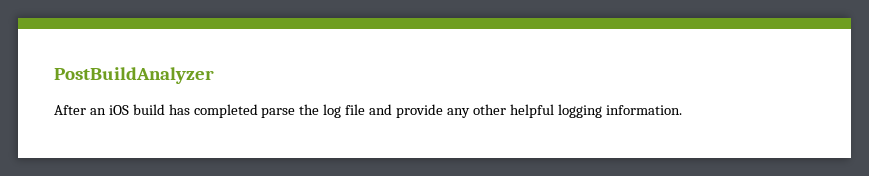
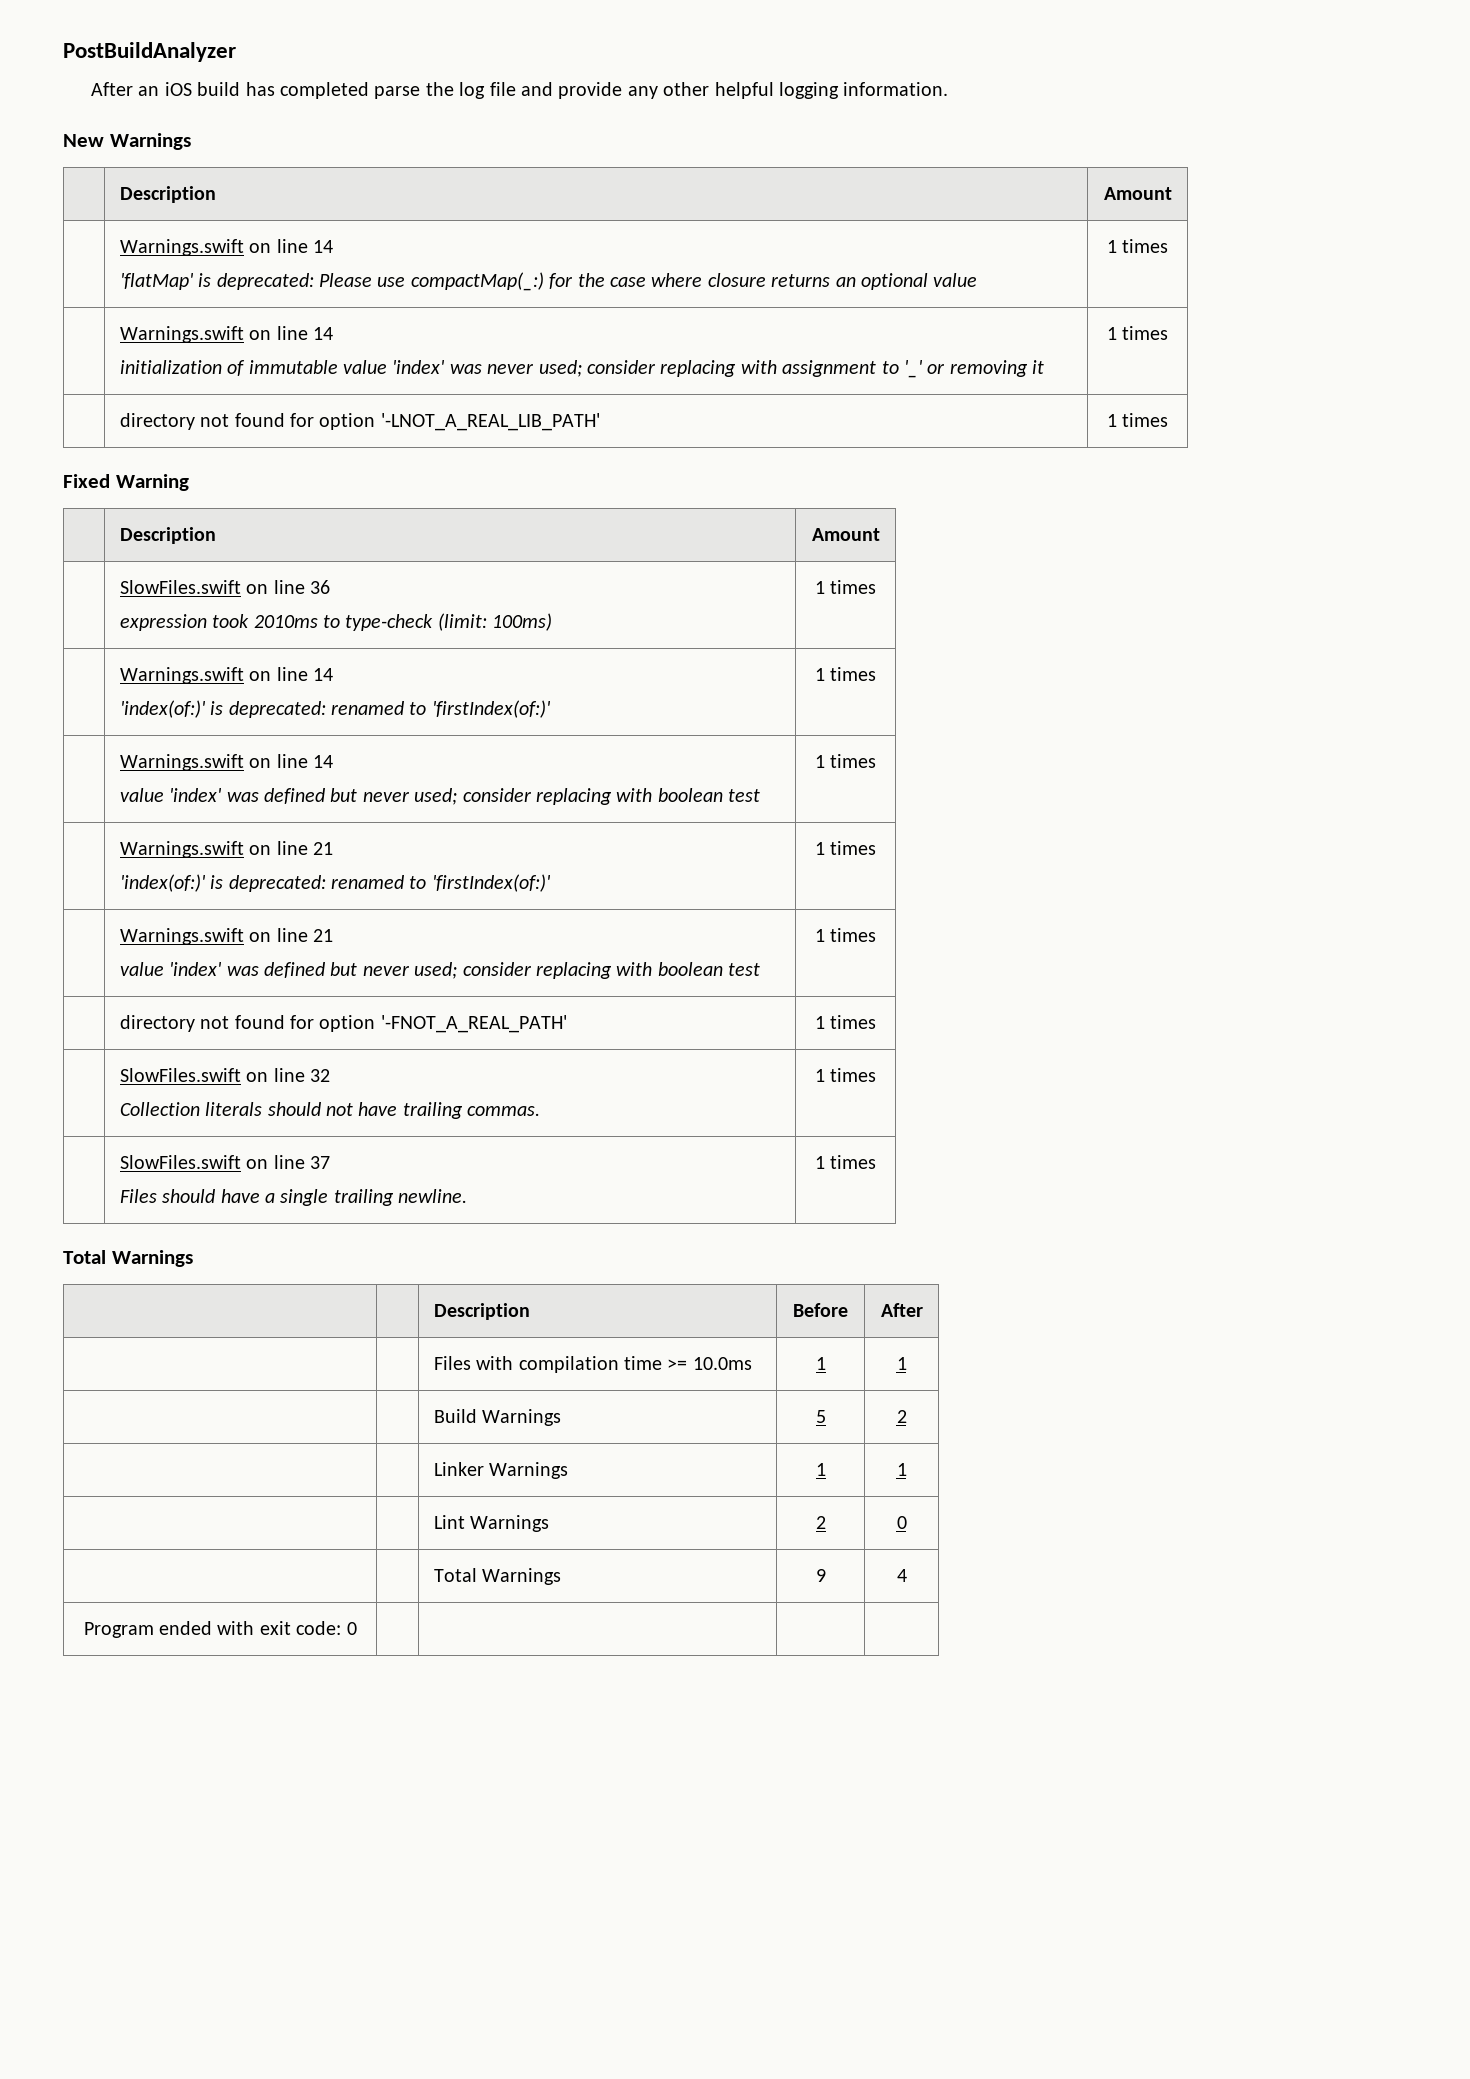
+ New Warnings
+ | Description | Amount
+ | Warnings.swift on line 14
+ 'flatMap' is deprecated: Please use compactMap(_:) for the case where closure returns an optional value | 1 times
+ | Warnings.swift on line 14
+ initialization of immutable value 'index' was never used; consider replacing with assignment to '_' or removing it | 1 times
+ | directory not found for option '-LNOT_A_REAL_LIB_PATH' | 1 times
+ Fixed Warning
+ | Description | Amount
+ | SlowFiles.swift on line 36
+ expression took 2010ms to type-check (limit: 100ms) | 1 times
+ | Warnings.swift on line 14
+ 'index(of:)' is deprecated: renamed to 'firstIndex(of:)' | 1 times
+ | Warnings.swift on line 14
+ value 'index' was defined but never used; consider replacing with boolean test | 1 times
+ | Warnings.swift on line 21
+ 'index(of:)' is deprecated: renamed to 'firstIndex(of:)' | 1 times
+ | Warnings.swift on line 21
+ value 'index' was defined but never used; consider replacing with boolean test | 1 times
+ | directory not found for option '-FNOT_A_REAL_PATH' | 1 times
+ | SlowFiles.swift on line 32
+ Collection literals should not have trailing commas. | 1 times
+ | SlowFiles.swift on line 37
+ Files should have a single trailing newline. | 1 times
+ Total Warnings
+ | | Description | Before | After
+ | | Files with compilation time >= 10.0ms | 1 | 1
+ | | Build Warnings | 5 | 2
+ | | Linker Warnings | 1 | 1
+ | | Lint Warnings | 2 | 0
+ | | Total Warnings | 9 | 4
+ Program ended with exit code: 0 | | | |

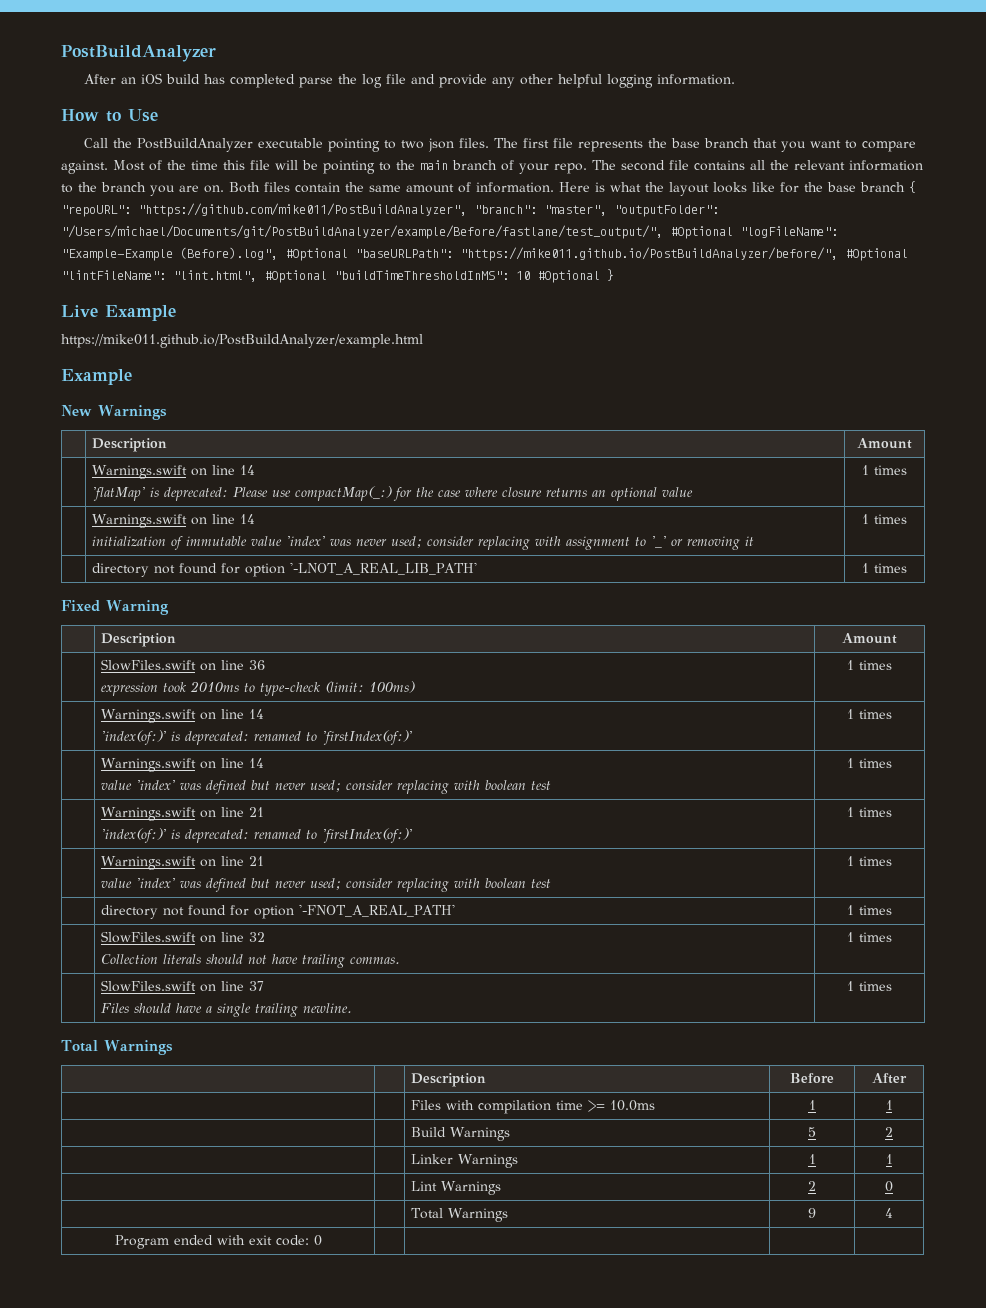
+ How to Use
+ Call the PostBuildAnalyzer executable pointing to two json files. The first file represents the base branch that you want to compare against. Most of the time this file will be pointing to the main branch of your repo. The second file contains all the relevant information to the branch you are on. Both files contain the same amount of information. Here is what the layout looks like for the base branch { "repoURL": "https://github.com/mike011/PostBuildAnalyzer", "branch": "master", "outputFolder": "/Users/michael/Documents/git/PostBuildAnalyzer/example/Before/fastlane/test_output/", #Optional "logFileName": "Example-Example (Before).log", #Optional "baseURLPath": "https://mike011.github.io/PostBuildAnalyzer/before/", #Optional "lintFileName": "lint.html", #Optional "buildTimeThresholdInMS": 10 #Optional }
+ Live Example
+ https://mike011.github.io/PostBuildAnalyzer/example.html
+ Example

